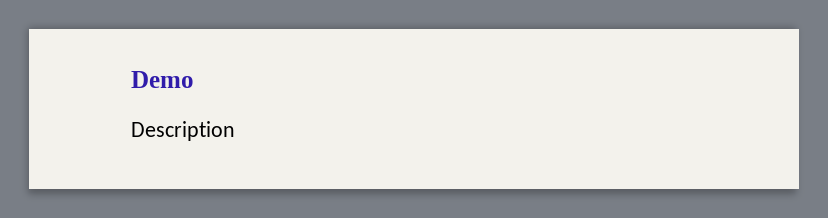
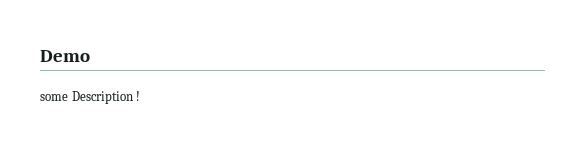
- Description
+ some Description !

